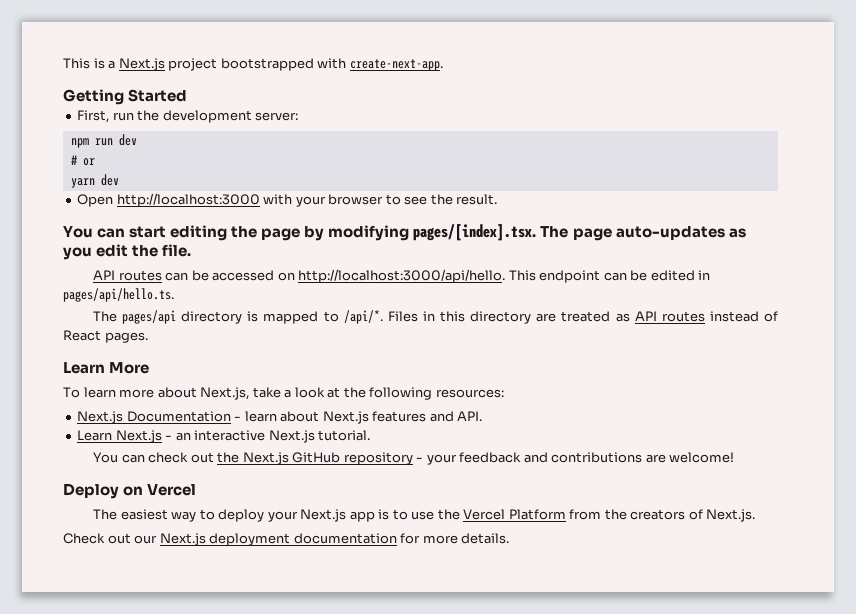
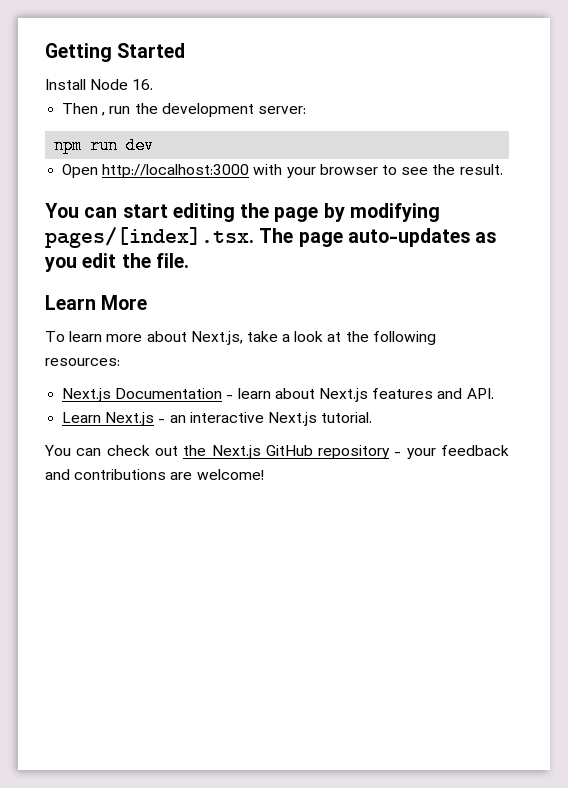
- This is a Next.js project bootstrapped with create-next-app.
  Getting Started
- First, run the development server:
+ Install Node 16.
+ Then , run the development server:
- # or
- yarn dev
- API routes can be accessed on http://localhost:3000/api/hello. This endpoint can be edited in pages/api/hello.ts.
- The pages/api directory is mapped to /api/*. Files in this directory are treated as API routes instead of React pages.
- Deploy on Vercel
- The easiest way to deploy your Next.js app is to use the Vercel Platform from the creators of Next.js.
- Check out our Next.js deployment documentation for more details.

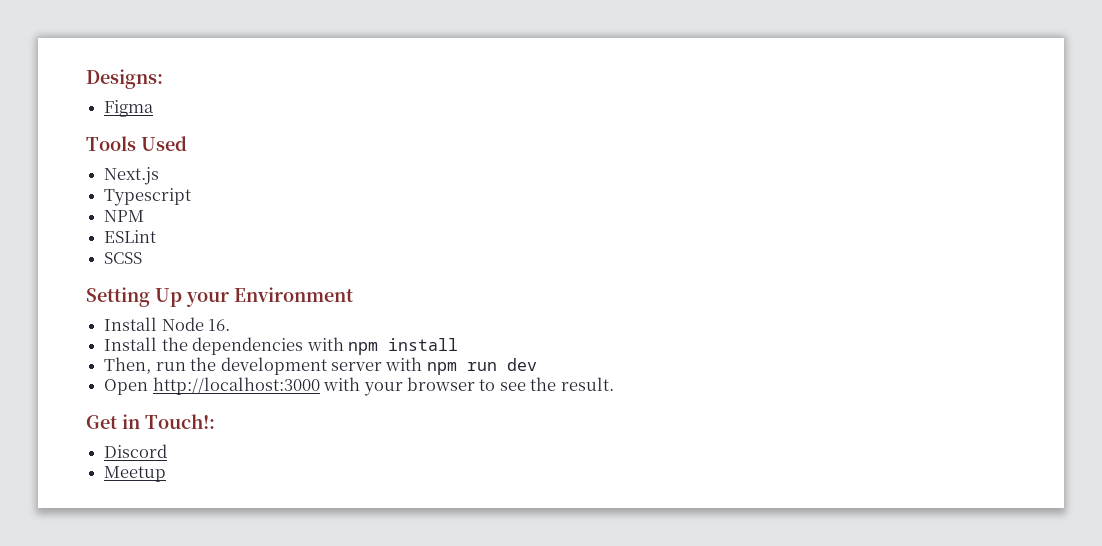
- Getting Started
+ Designs:
+ Figma
+ Tools Used
+ Next.js
+ Typescript
+ NPM
+ ESLint
+ SCSS
+ Setting Up your Environment
  Install Node 16.
- Then , run the development server:
- npm run dev
+ Install the dependencies with npm install
+ Then, run the development server with npm run dev
- You can start editing the page by modifying pages/[index].tsx. The page auto-updates as you edit the file.
- Learn More
- To learn more about Next.js, take a look at the following resources:
- Next.js Documentation - learn about Next.js features and API.
- Learn Next.js - an interactive Next.js tutorial.
- You can check out the Next.js GitHub repository - your feedback and contributions are welcome!
+ Get in Touch!:
+ Discord
+ Meetup

